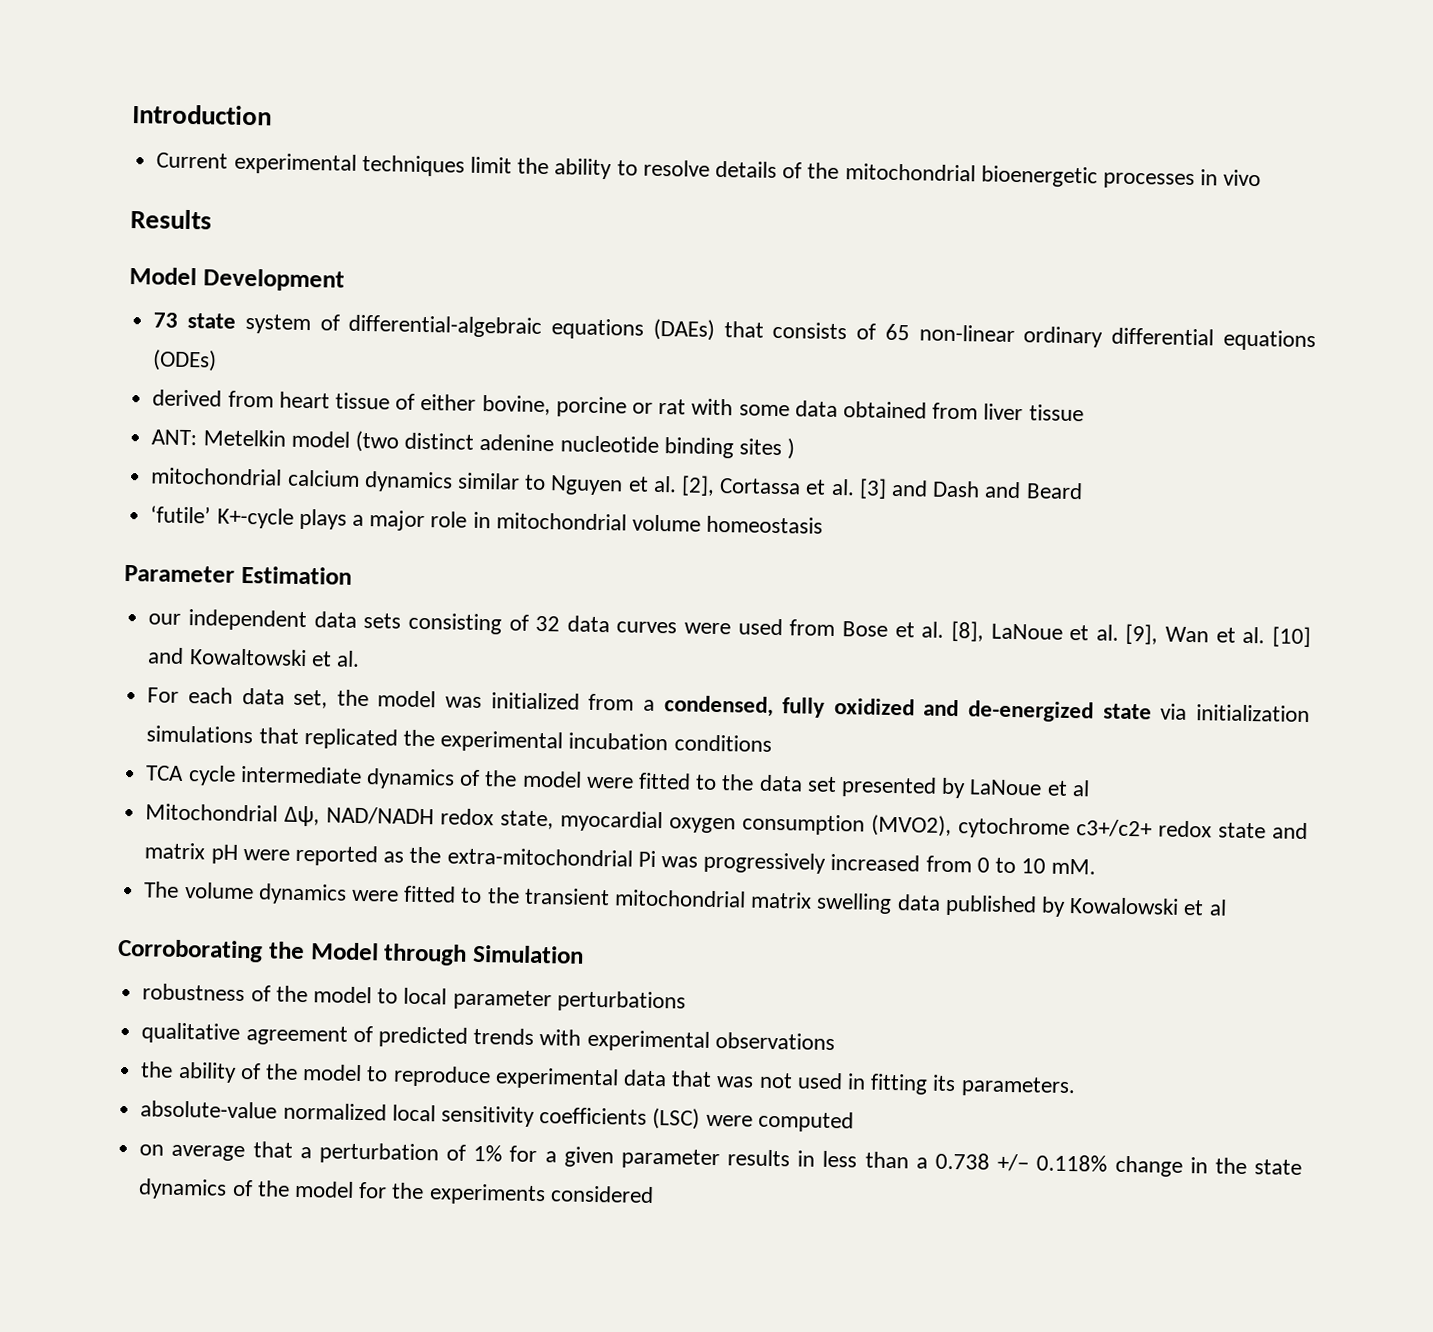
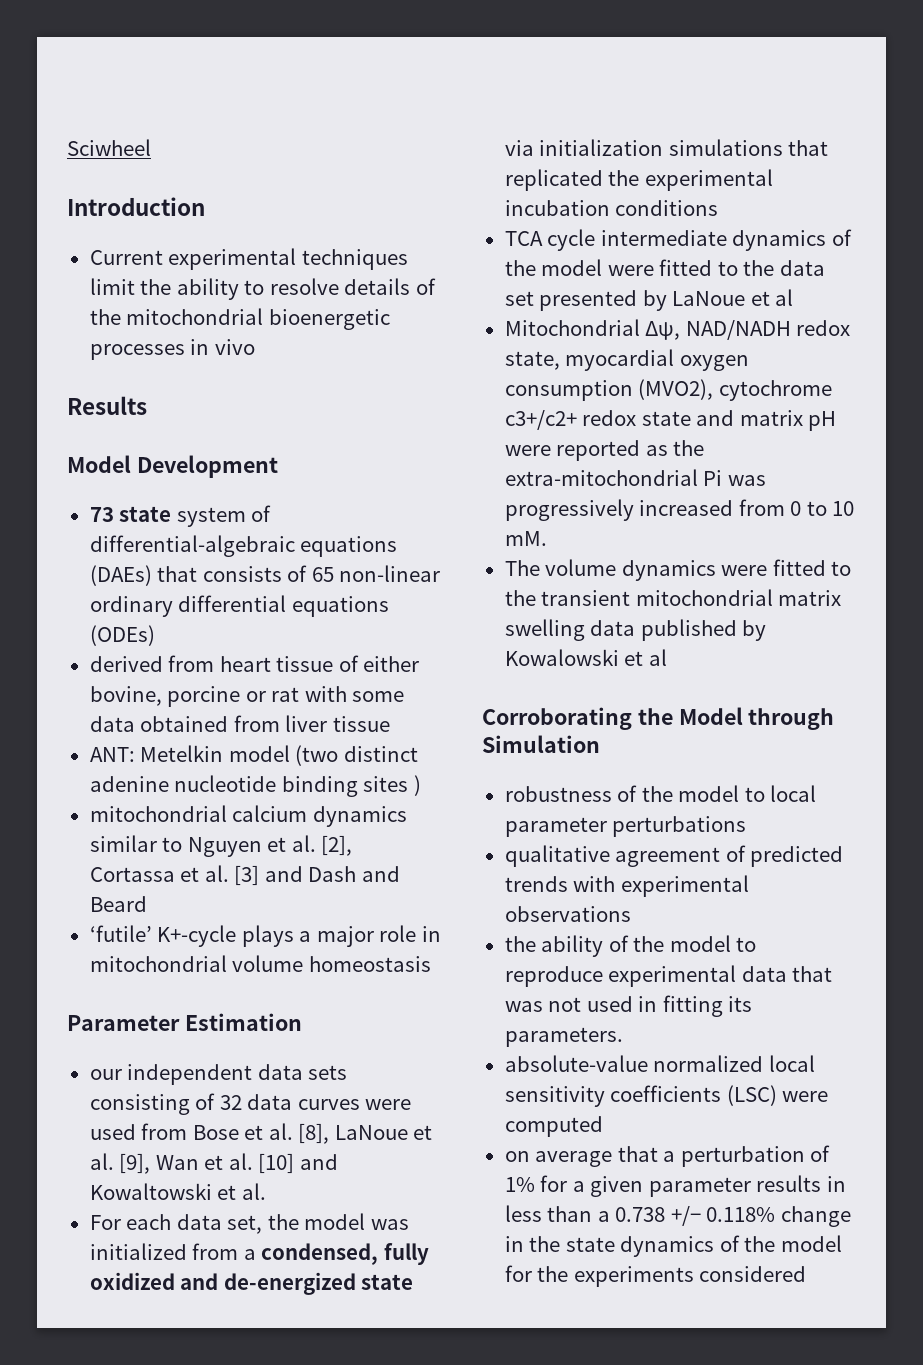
+ Sciwheel

